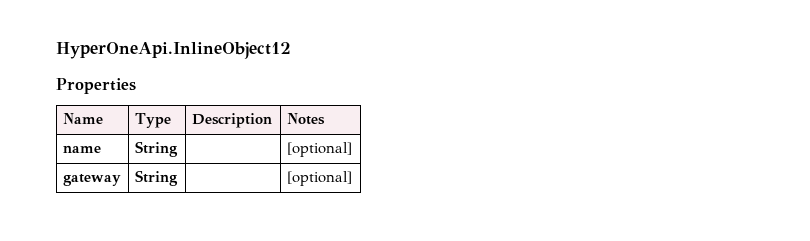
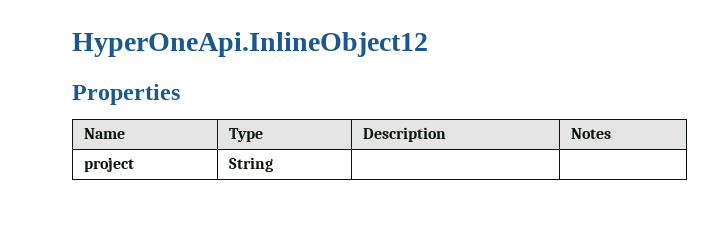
- name | String | | [optional]
- gateway | String | | [optional]
+ project | String | |

